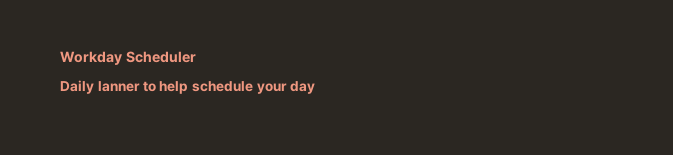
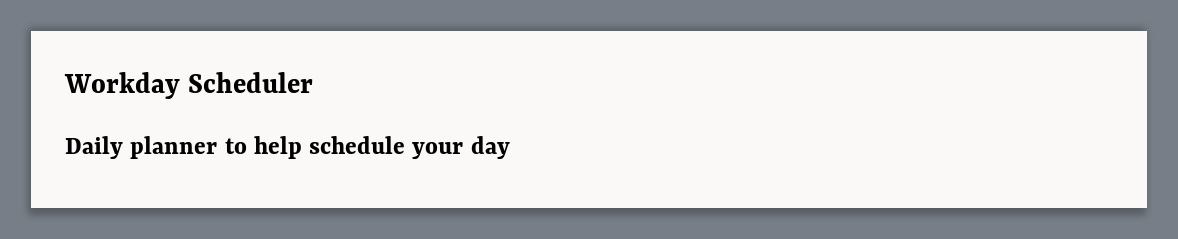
- Daily lanner to help schedule your day
+ Daily planner to help schedule your day

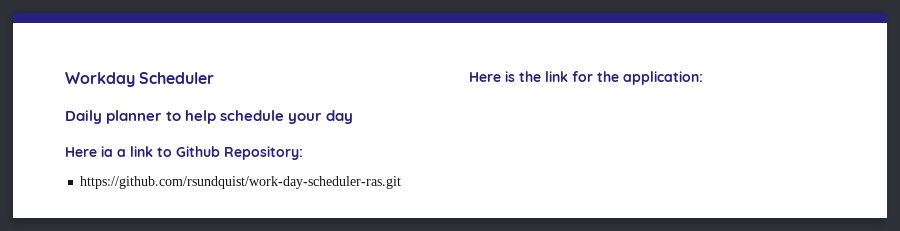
+ Here ia a link to Github Repository:
+ https://github.com/rsundquist/work-day-scheduler-ras.git
+ Here is the link for the application:

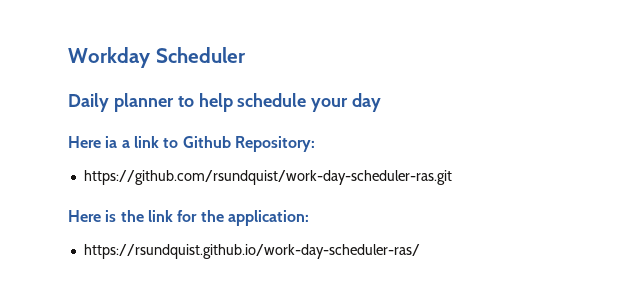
+ https://rsundquist.github.io/work-day-scheduler-ras/

